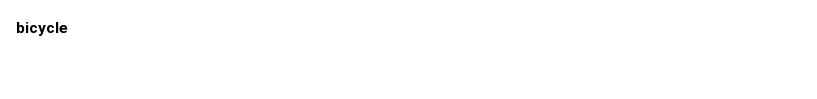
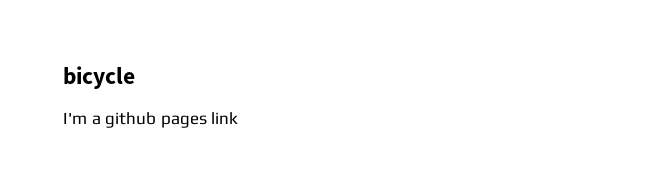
+ I'm a github pages link

